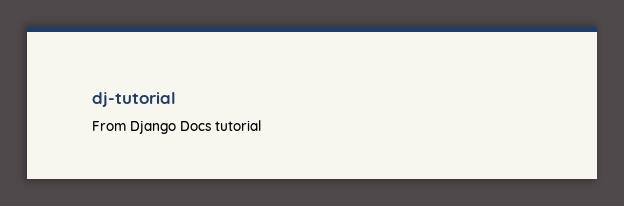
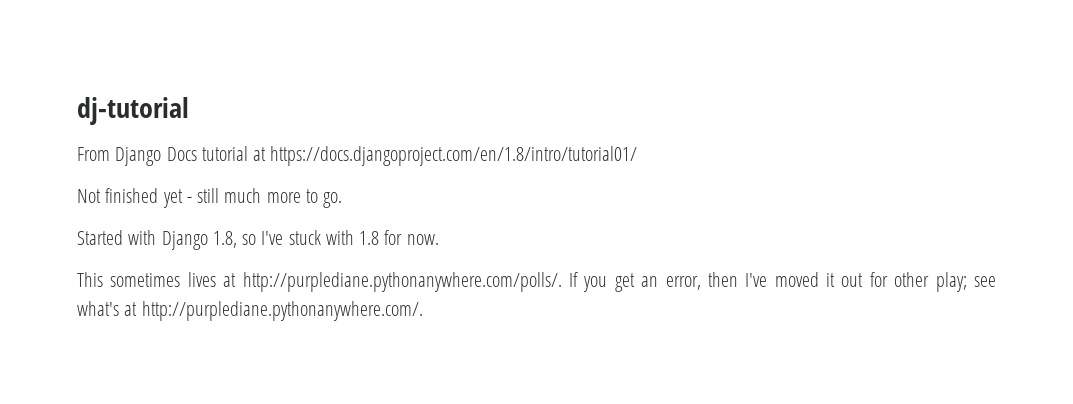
- From Django Docs tutorial
+ From Django Docs tutorial at https://docs.djangoproject.com/en/1.8/intro/tutorial01/
+ Not finished yet - still much more to go.
+ Started with Django 1.8, so I've stuck with 1.8 for now.
+ This sometimes lives at http://purplediane.pythonanywhere.com/polls/. If you get an error, then I've moved it out for other play; see what's at http://purplediane.pythonanywhere.com/.

